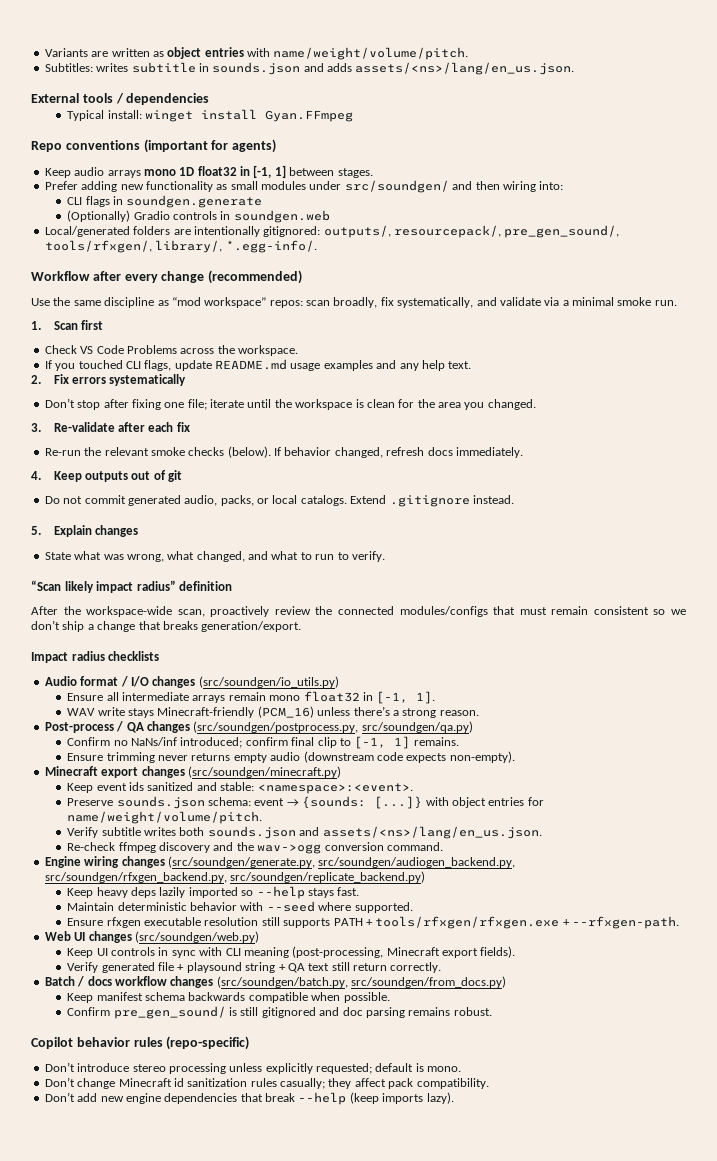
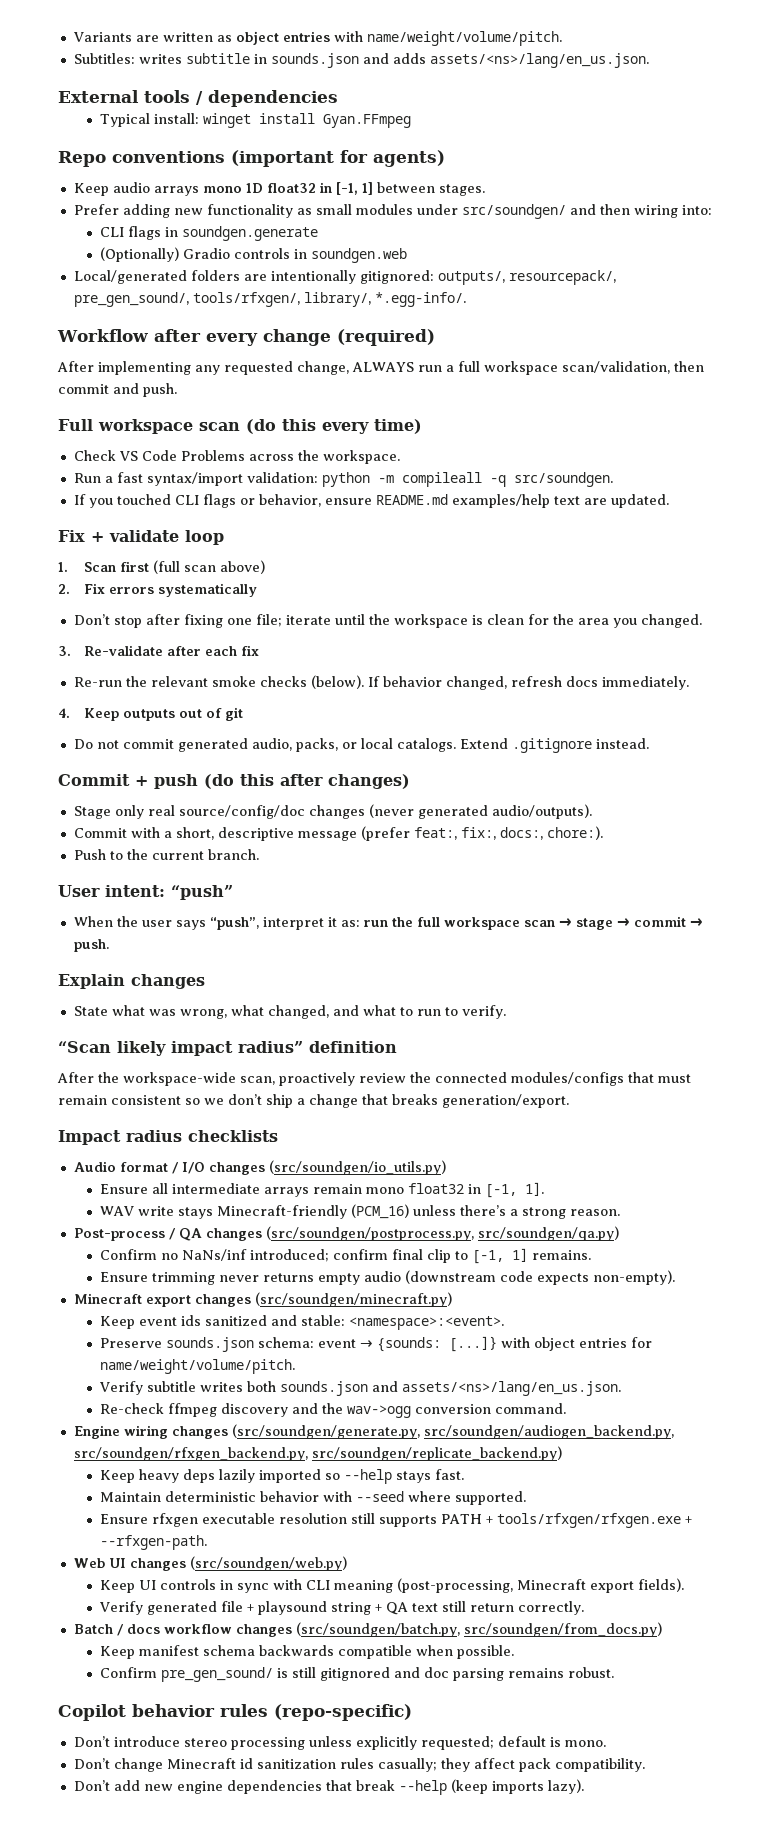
- Workflow after every change (recommended)
- Use the same discipline as “mod workspace” repos: scan broadly, fix systematically, and validate via a minimal smoke run.
- 1. Scan first
+ Workflow after every change (required)
+ After implementing any requested change, ALWAYS run a full workspace scan/validation, then commit and push.
+ Full workspace scan (do this every time)
- If you touched CLI flags, update README.md usage examples and any help text.
+ Run a fast syntax/import validation: python -m compileall -q src/soundgen.
+ If you touched CLI flags or behavior, ensure README.md examples/help text are updated.
+ Fix + validate loop
+ 1. Scan first (full scan above)
- 5. Explain changes
+ Commit + push (do this after changes)
+ Stage only real source/config/doc changes (never generated audio/outputs).
+ Commit with a short, descriptive message (prefer feat:, fix:, docs:, chore:).
+ Push to the current branch.
+ User intent: “push”
+ When the user says “push”, interpret it as: run the full workspace scan → stage → commit → push.
+ Explain changes

